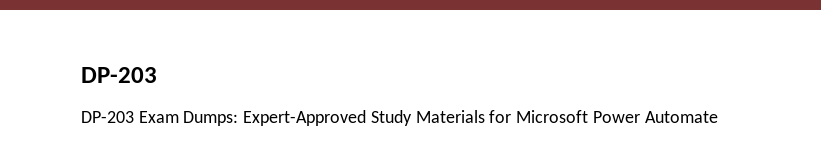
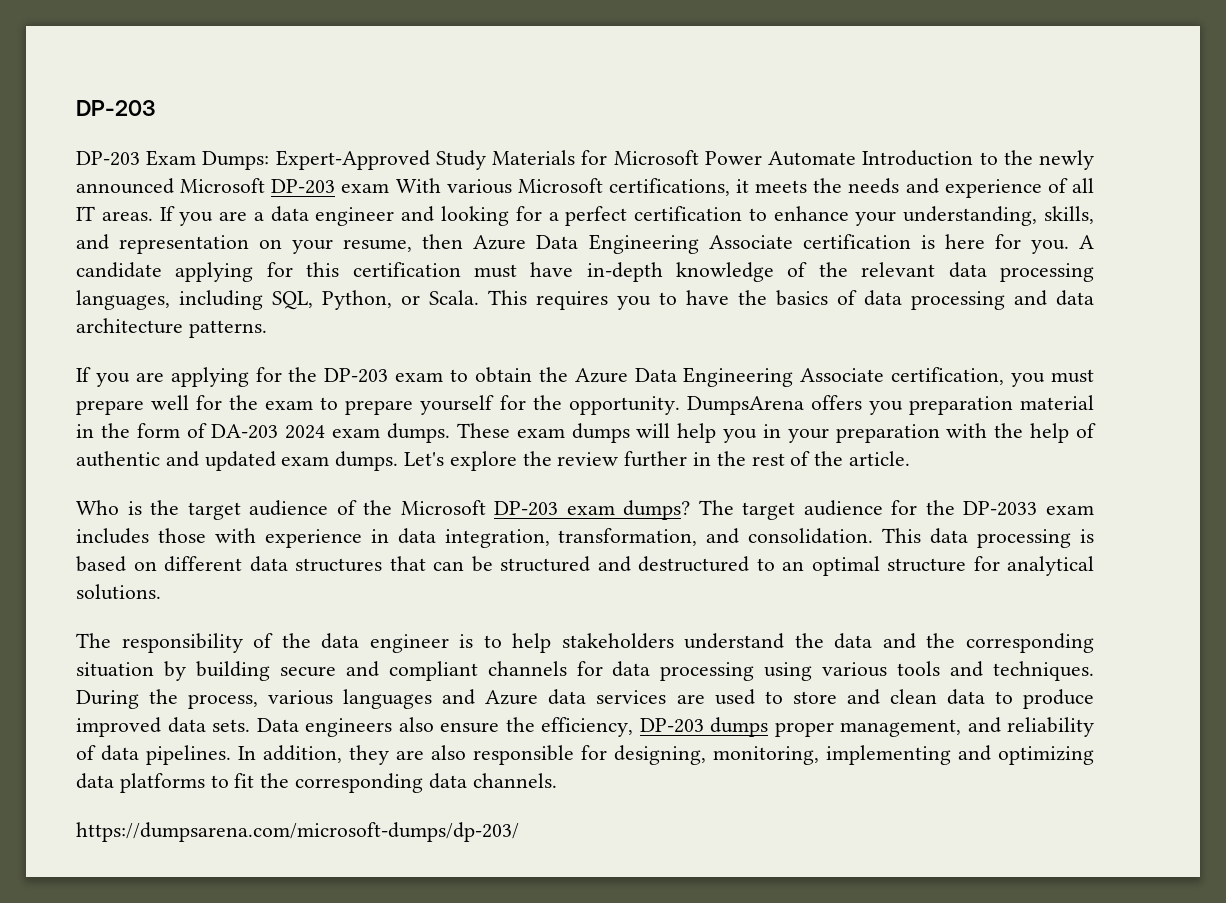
- DP-203 Exam Dumps: Expert-Approved Study Materials for Microsoft Power Automate
+ DP-203 Exam Dumps: Expert-Approved Study Materials for Microsoft Power Automate Introduction to the newly announced Microsoft DP-203 exam With various Microsoft certifications, it meets the needs and experience of all IT areas. If you are a data engineer and looking for a perfect certification to enhance your understanding, skills, and representation on your resume, then Azure Data Engineering Associate certification is here for you. A candidate applying for this certification must have in-depth knowledge of the relevant data processing languages, including SQL, Python, or Scala. This requires you to have the basics of data processing and data architecture patterns.
+ If you are applying for the DP-203 exam to obtain the Azure Data Engineering Associate certification, you must prepare well for the exam to prepare yourself for the opportunity. DumpsArena offers you preparation material in the form of DA-203 2024 exam dumps. These exam dumps will help you in your preparation with the help of authentic and updated exam dumps. Let's explore the review further in the rest of the article.
+ Who is the target audience of the Microsoft DP-203 exam dumps? The target audience for the DP-2033 exam includes those with experience in data integration, transformation, and consolidation. This data processing is based on different data structures that can be structured and destructured to an optimal structure for analytical solutions.
+ The responsibility of the data engineer is to help stakeholders understand the data and the corresponding situation by building secure and compliant channels for data processing using various tools and techniques. During the process, various languages and Azure data services are used to store and clean data to produce improved data sets. Data engineers also ensure the efficiency, DP-203 dumps proper management, and reliability of data pipelines. In addition, they are also responsible for designing, monitoring, implementing and optimizing data platforms to fit the corresponding data channels.
+ https://dumpsarena.com/microsoft-dumps/dp-203/

